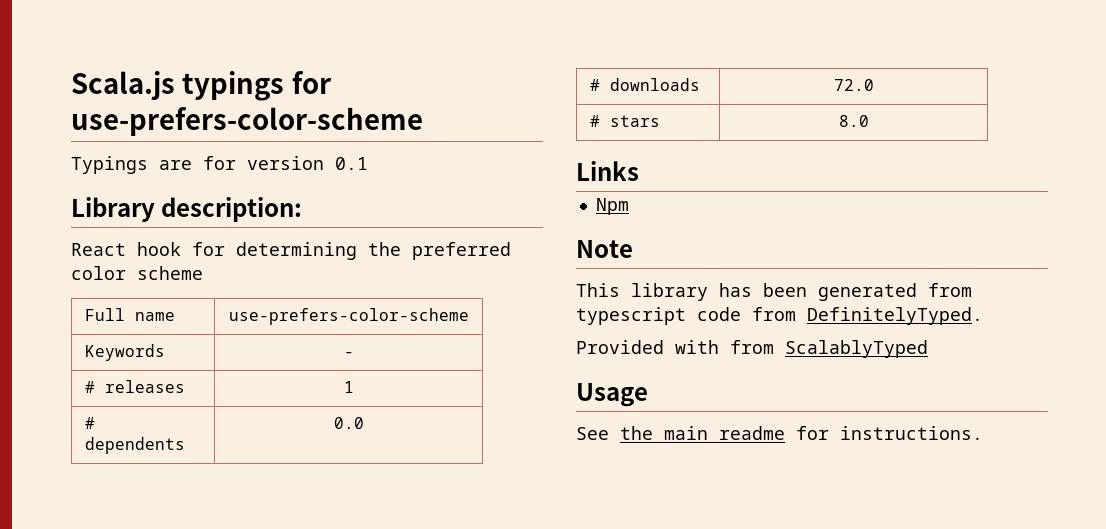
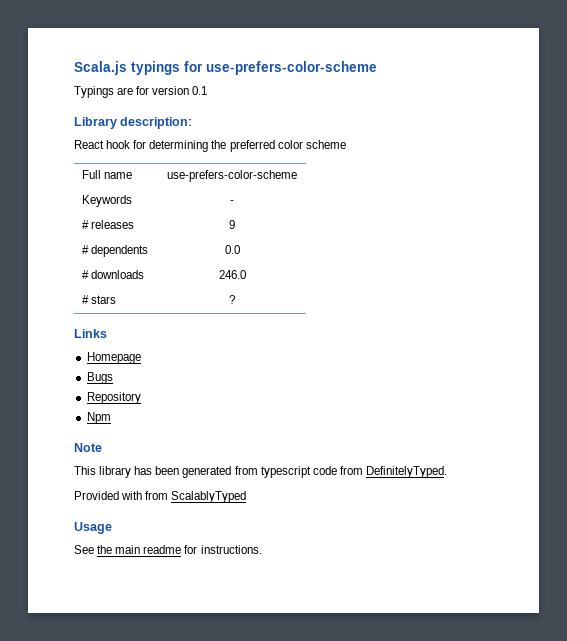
- # releases | 1
+ # releases | 9
- # downloads | 72.0
+ # downloads | 246.0
- # stars | 8.0
+ # stars | ?
+ Homepage
+ Bugs
+ Repository

